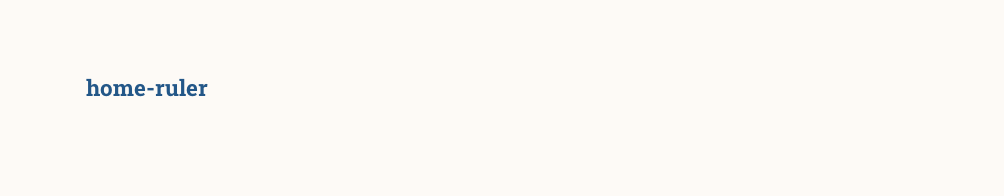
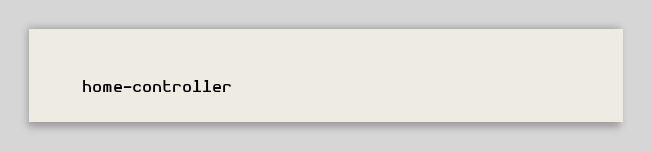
- home-ruler
+ home-controller

